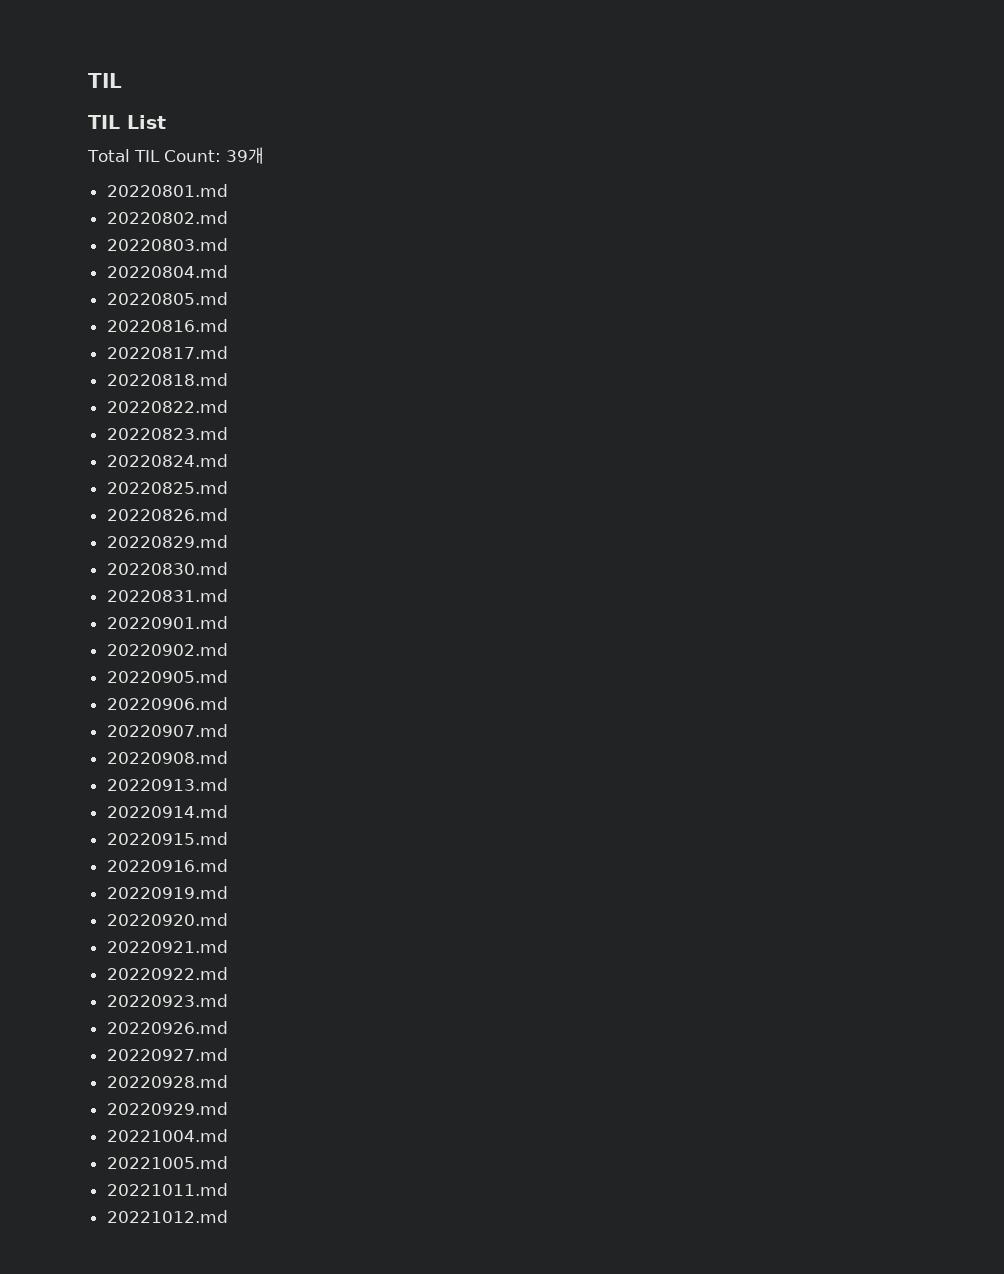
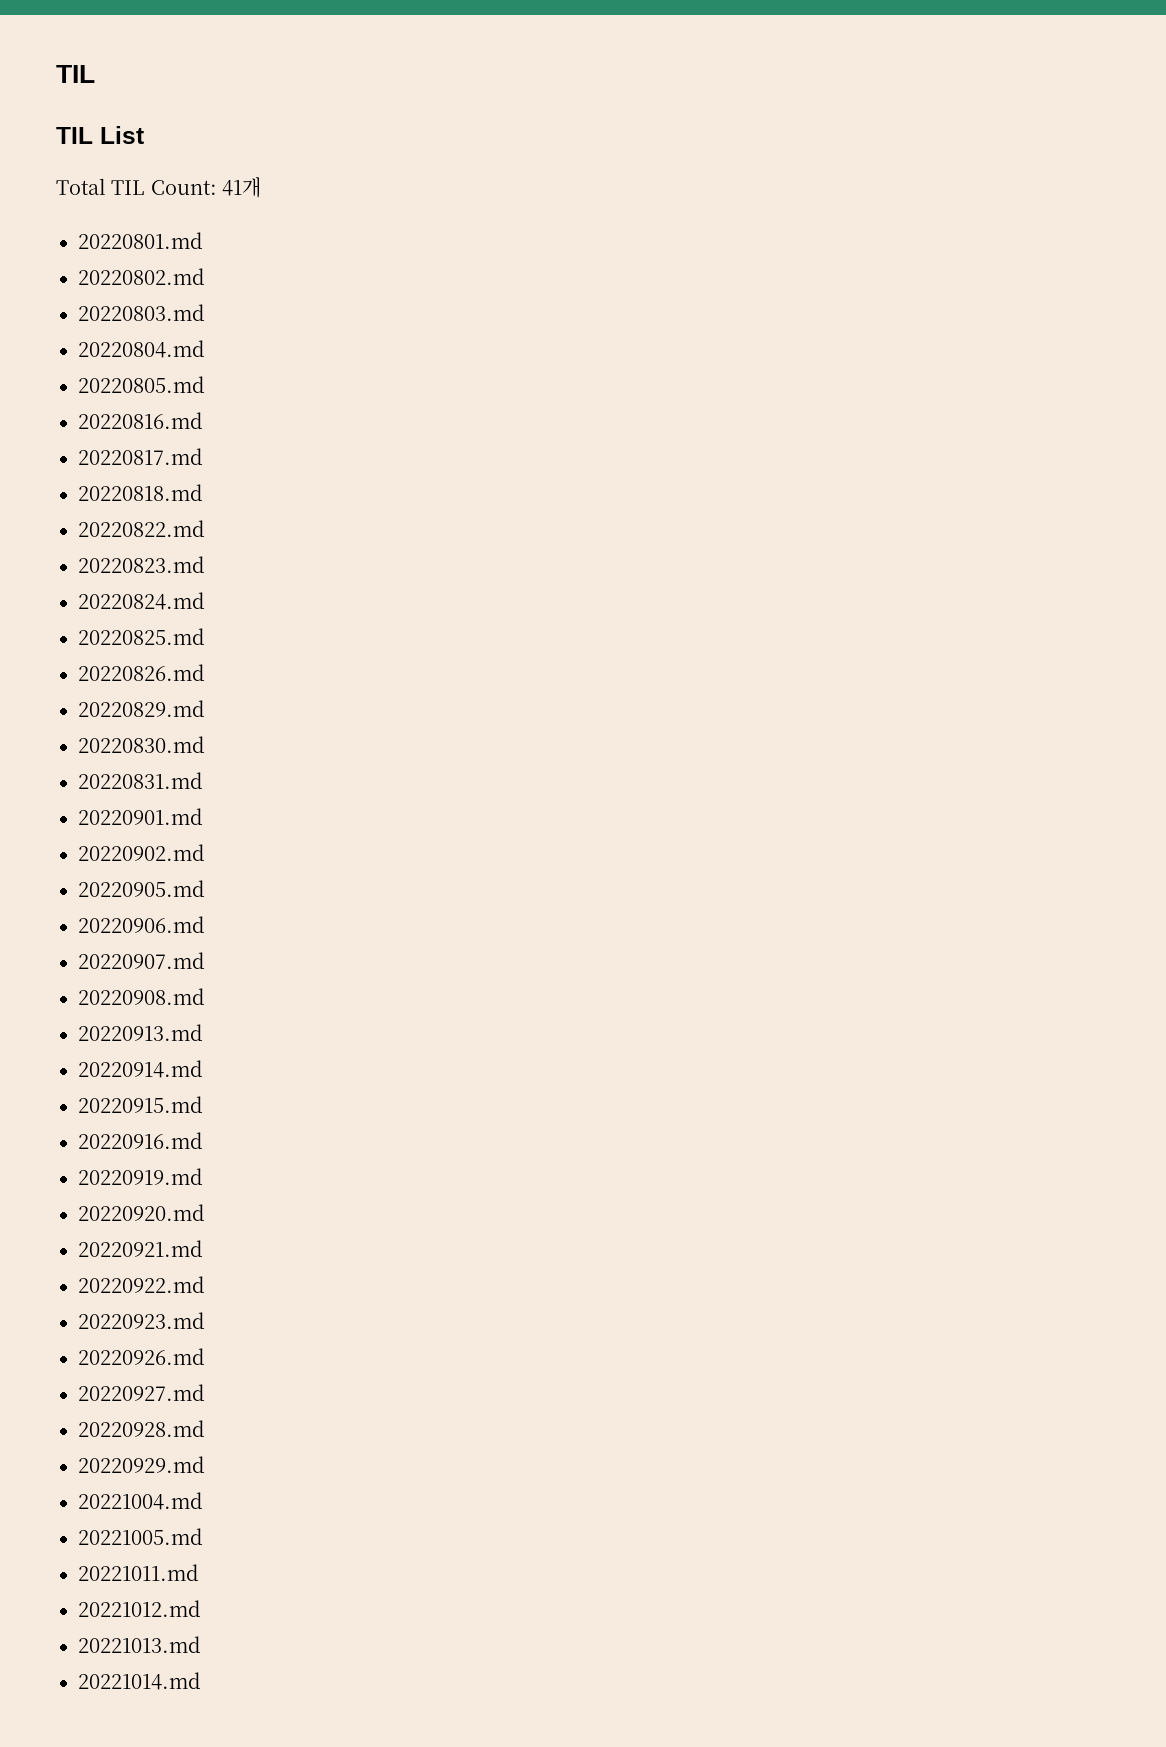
- Total TIL Count: 39개
+ Total TIL Count: 41개
+ 20221013.md
+ 20221014.md

